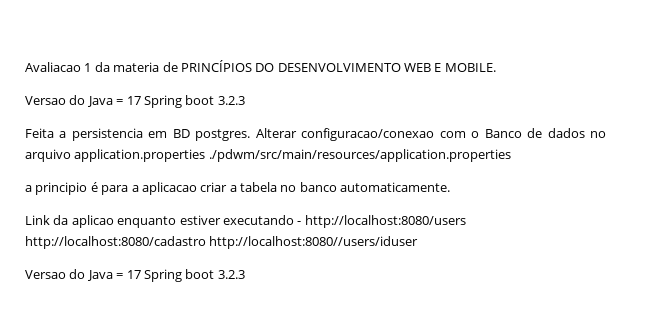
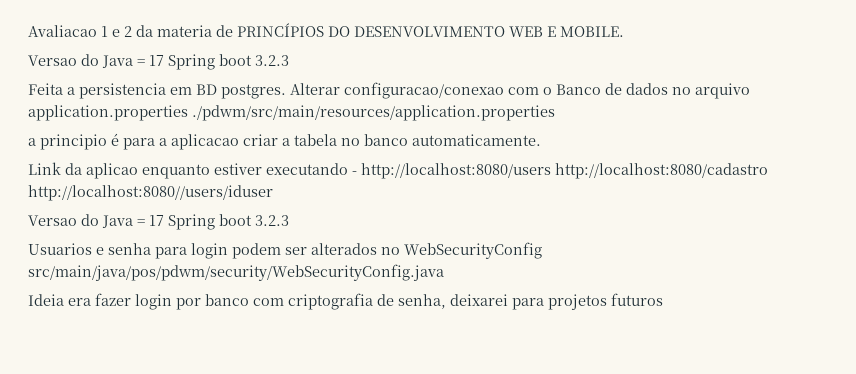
- Avaliacao 1 da materia de PRINCÍPIOS DO DESENVOLVIMENTO WEB E MOBILE.
+ Avaliacao 1 e 2 da materia de PRINCÍPIOS DO DESENVOLVIMENTO WEB E MOBILE.
+ Usuarios e senha para login podem ser alterados no WebSecurityConfig src/main/java/pos/pdwm/security/WebSecurityConfig.java
+ Ideia era fazer login por banco com criptografia de senha, deixarei para projetos futuros

